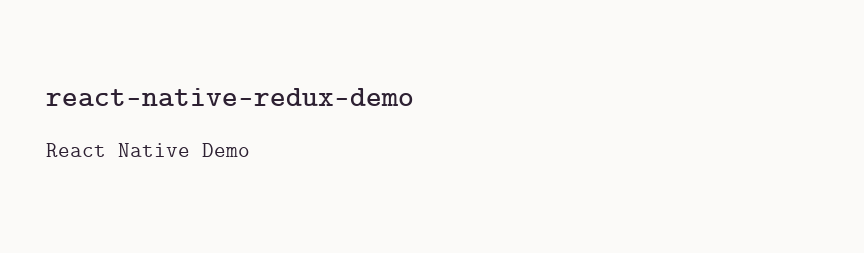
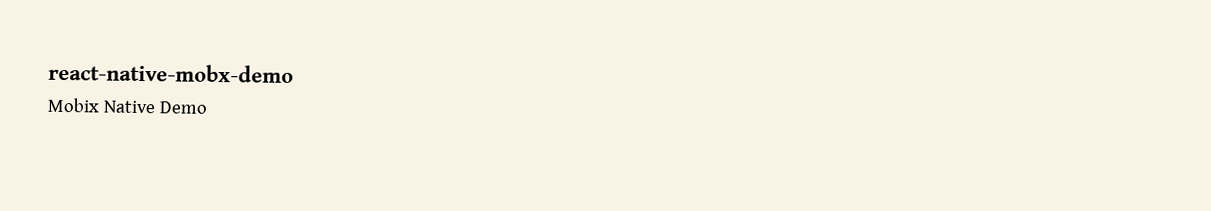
- react-native-redux-demo
- React Native Demo
+ react-native-mobx-demo
+ Mobix Native Demo

